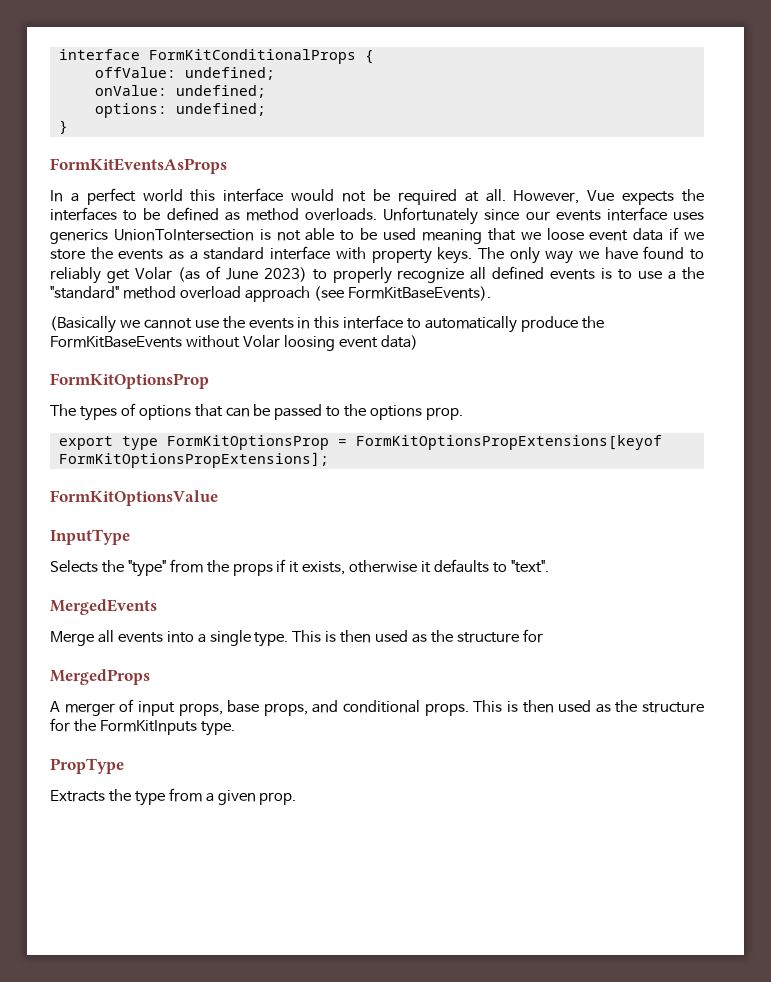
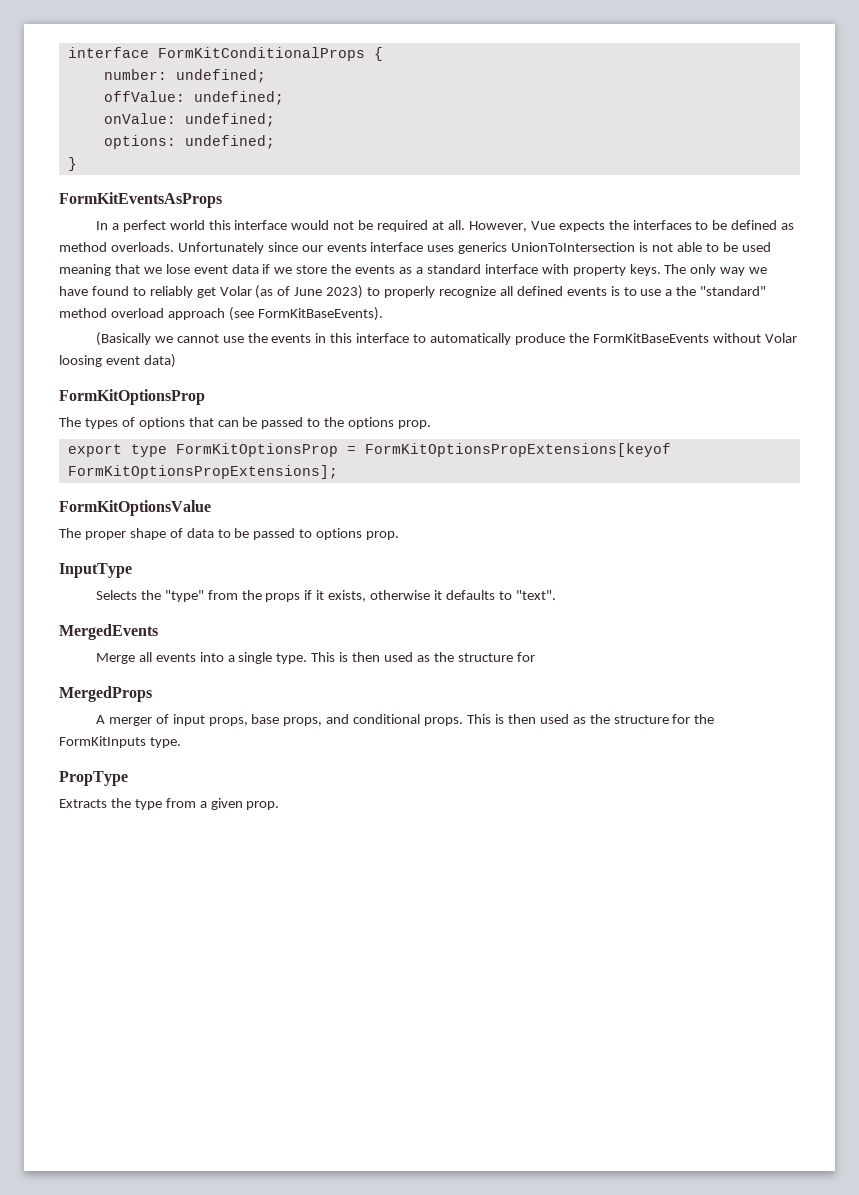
+ number: undefined;
- Unfortunately since our events interface uses generics UnionToIntersection is not able to be used meaning that we loose event data if we store the events as a standard interface with property keys.
+ Unfortunately since our events interface uses generics UnionToIntersection is not able to be used meaning that we lose event data if we store the events as a standard interface with property keys.
+ The proper shape of data to be passed to options prop.

